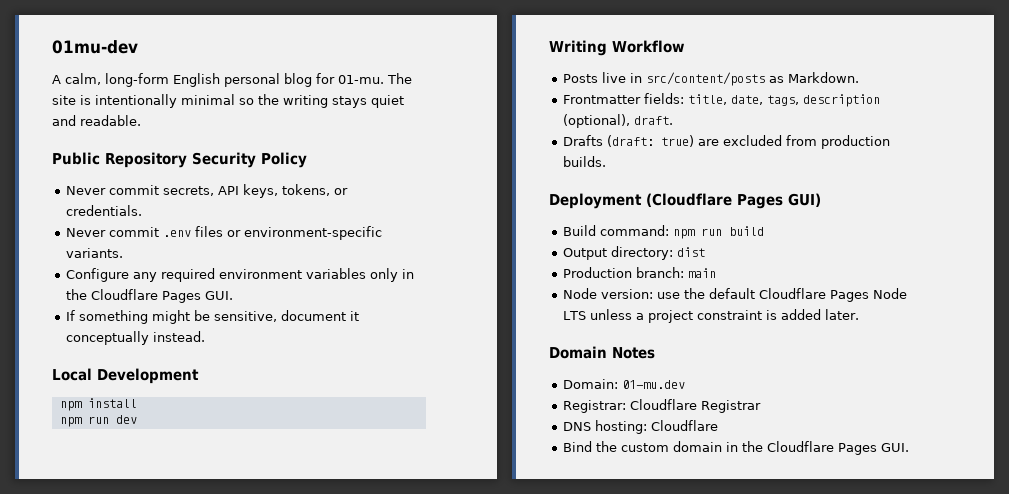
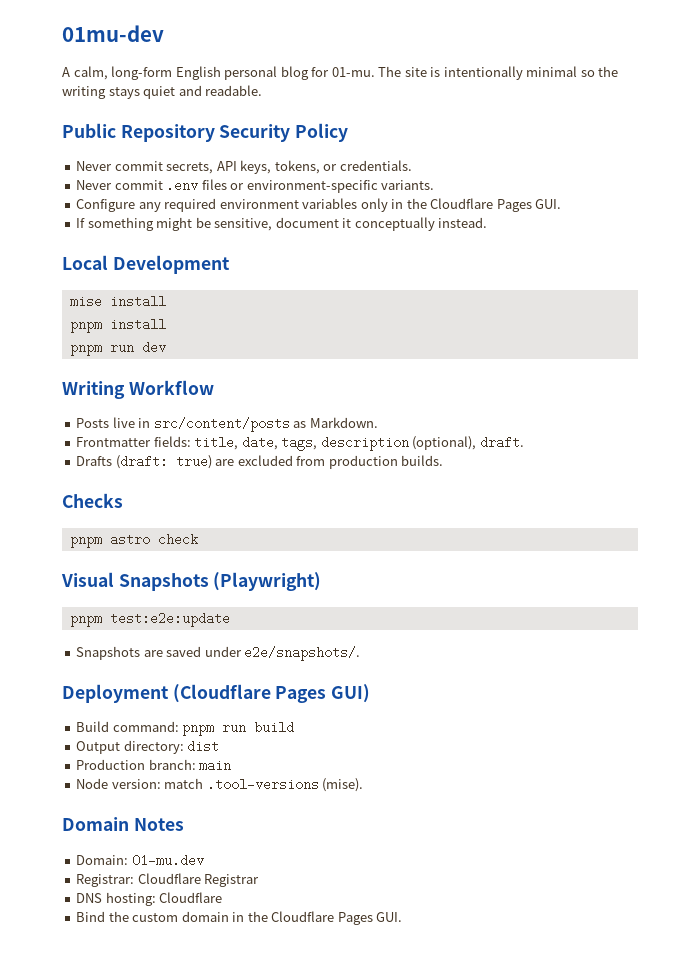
- npm install
- npm run dev
+ mise install
+ pnpm install
+ pnpm run dev
+ Checks
+ pnpm astro check
+ Visual Snapshots (Playwright)
+ pnpm test:e2e:update
+ Snapshots are saved under e2e/snapshots/.
- Build command: npm run build
+ Build command: pnpm run build
- Node version: use the default Cloudflare Pages Node LTS unless a project constraint is added later.
+ Node version: match .tool-versions (mise).

